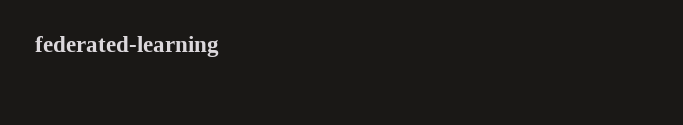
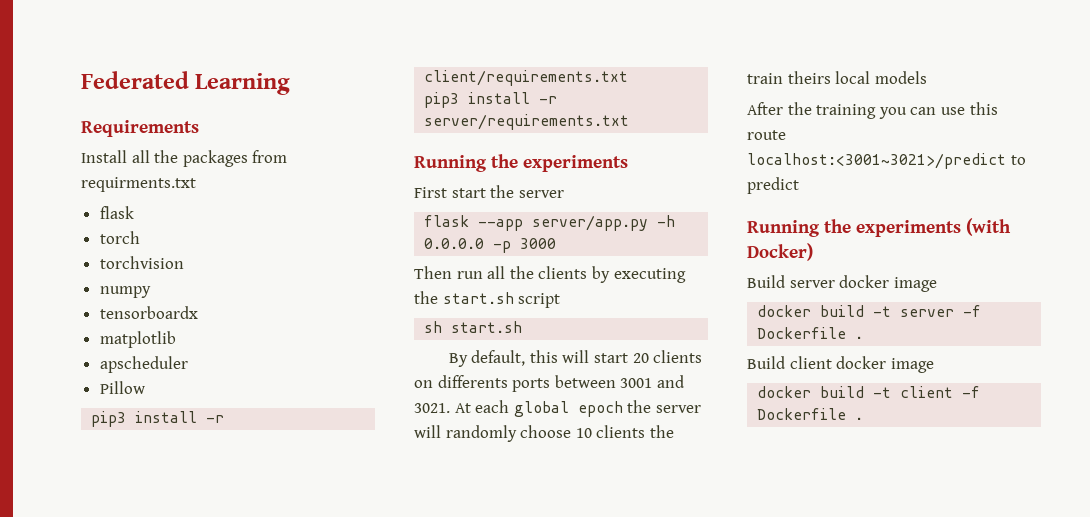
- federated-learning
+ Federated Learning
+ Requirements
+ Install all the packages from requirments.txt
+ flask
+ torch
+ torchvision
+ numpy
+ tensorboardx
+ matplotlib
+ apscheduler
+ Pillow
+ pip3 install -r client/requirements.txt
+ pip3 install -r server/requirements.txt
+ Running the experiments
+ First start the server
+ flask --app server/app.py -h 0.0.0.0 -p 3000
+ Then run all the clients by executing the start.sh script
+ sh start.sh
+ By default, this will start 20 clients on differents ports between 3001 and 3021. At each global epoch the server will randomly choose 10 clients the train theirs local models
+ After the training you can use this route localhost:<3001~3021>/predict to predict
+ Running the experiments (with Docker)
+ Build server docker image
+ docker build -t server -f Dockerfile .
+ Build client docker image
+ docker build -t client -f Dockerfile .

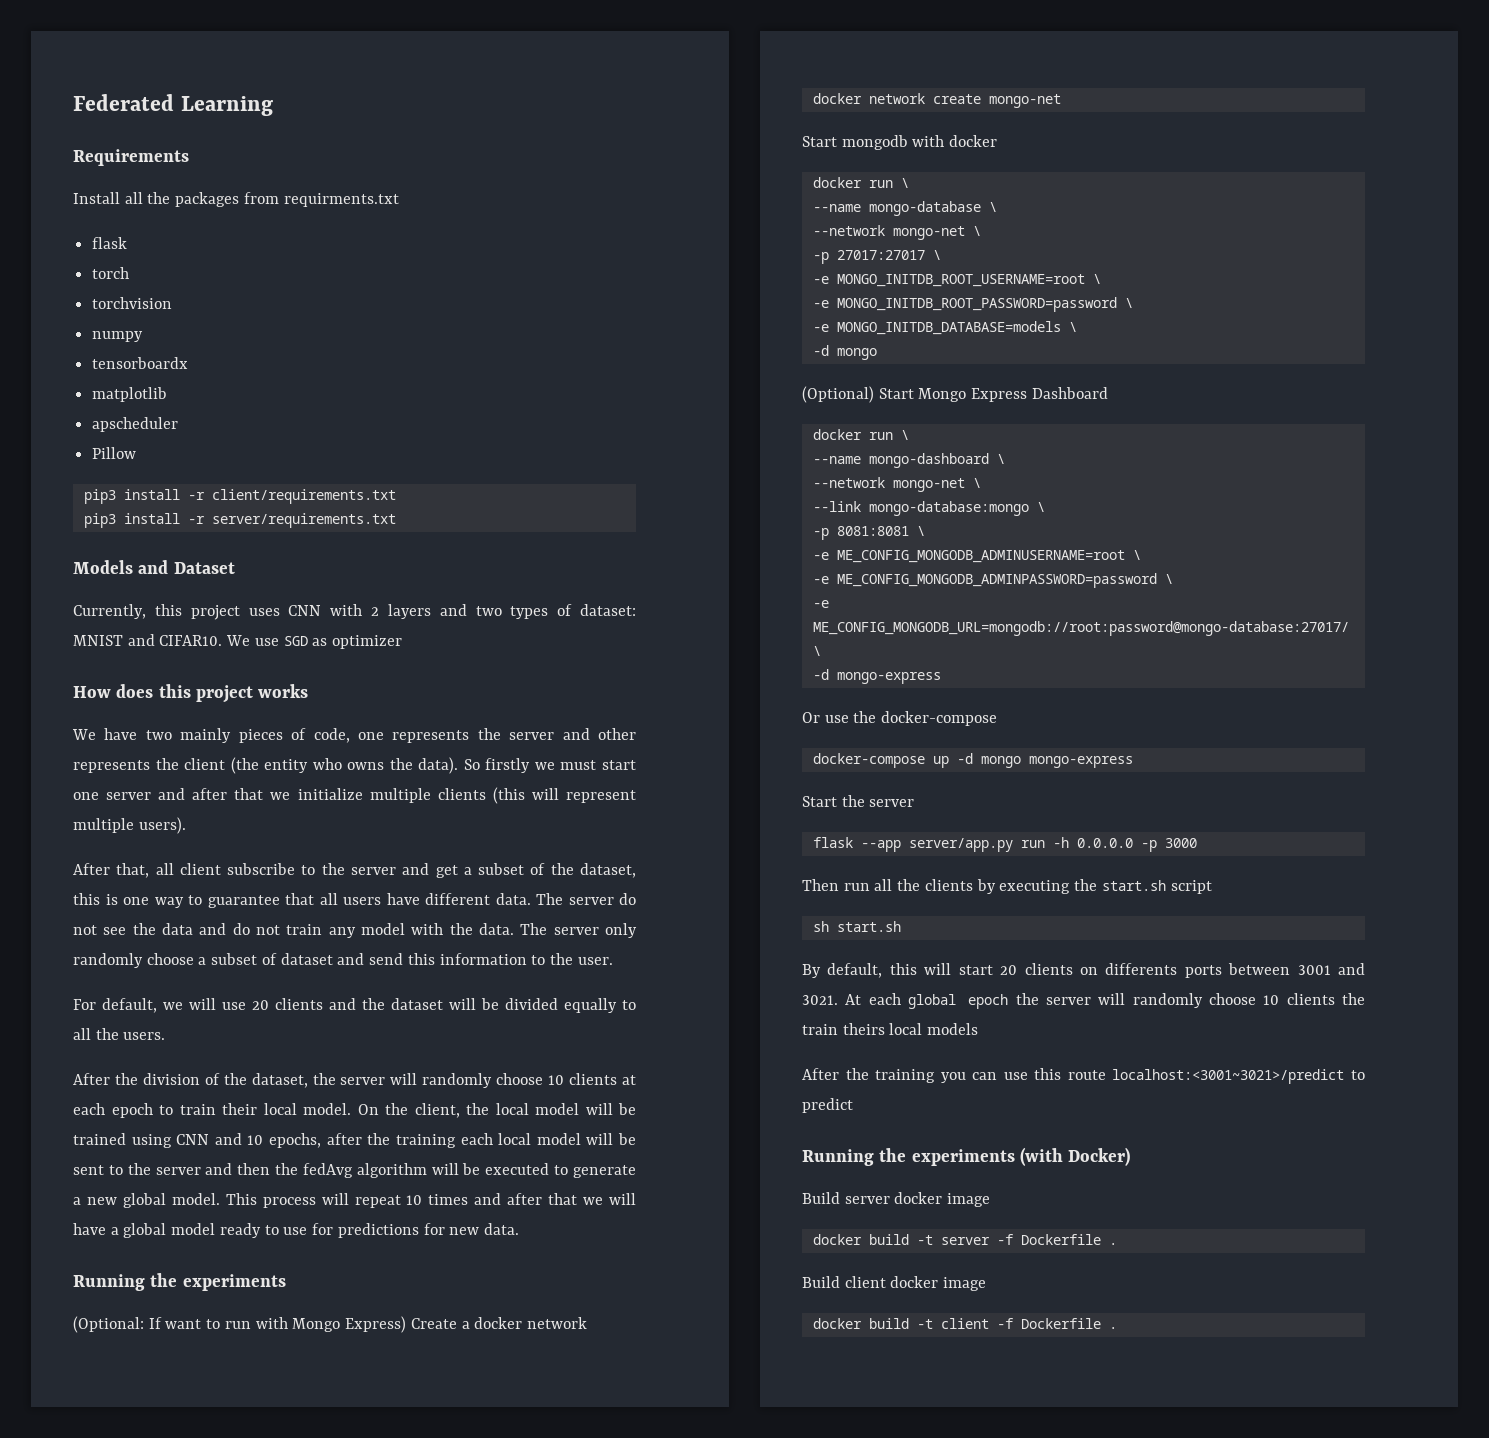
  pip3 install -r server/requirements.txt
+ Models and Dataset
+ Currently, this project uses CNN with 2 layers and two types of dataset: MNIST and CIFAR10. We use SGD as optimizer
+ How does this project works
+ We have two mainly pieces of code, one represents the server and other represents the client (the entity who owns the data). So firstly we must start one server and after that we initialize multiple clients (this will represent multiple users).
+ After that, all client subscribe to the server and get a subset of the dataset, this is one way to guarantee that all users have different data. The server do not see the data and do not train any model with the data. The server only randomly choose a subset of dataset and send this information to the user.
+ For default, we will use 20 clients and the dataset will be divided equally to all the users.
+ After the division of the dataset, the server will randomly choose 10 clients at each epoch to train their local model. On the client, the local model will be trained using CNN and 10 epochs, after the training each local model will be sent to the server and then the fedAvg algorithm will be executed to generate a new global model. This process will repeat 10 times and after that we will have a global model ready to use for predictions for new data.
  Running the experiments
- First start the server
+ (Optional: If want to run with Mongo Express) Create a docker network
+ docker network create mongo-net
+ Start mongodb with docker
+ docker run \
+ --name mongo-database \
+ --network mongo-net \
+ -p 27017:27017 \
+ -e MONGO_INITDB_ROOT_USERNAME=root \
+ -e MONGO_INITDB_ROOT_PASSWORD=password \
+ -e MONGO_INITDB_DATABASE=models \
+ -d mongo
+ (Optional) Start Mongo Express Dashboard
+ docker run \
+ --name mongo-dashboard \
+ --network mongo-net \
+ --link mongo-database:mongo \
+ -p 8081:8081 \
+ -e ME_CONFIG_MONGODB_ADMINUSERNAME=root \
+ -e ME_CONFIG_MONGODB_ADMINPASSWORD=password \
+ -e ME_CONFIG_MONGODB_URL=mongodb://root:password@mongo-database:27017/ \
+ -d mongo-express
+ Or use the docker-compose
+ docker-compose up -d mongo mongo-express
+ Start the server
- flask --app server/app.py -h 0.0.0.0 -p 3000
+ flask --app server/app.py run -h 0.0.0.0 -p 3000

